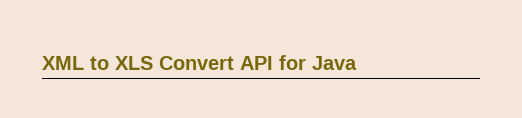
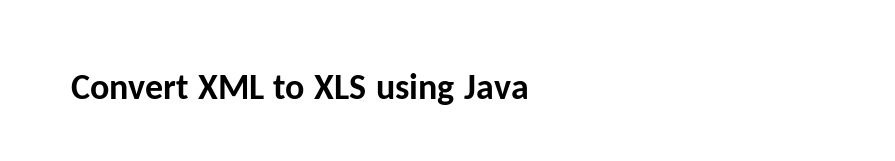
- XML to XLS Convert API for Java
+ Convert XML to XLS using Java

